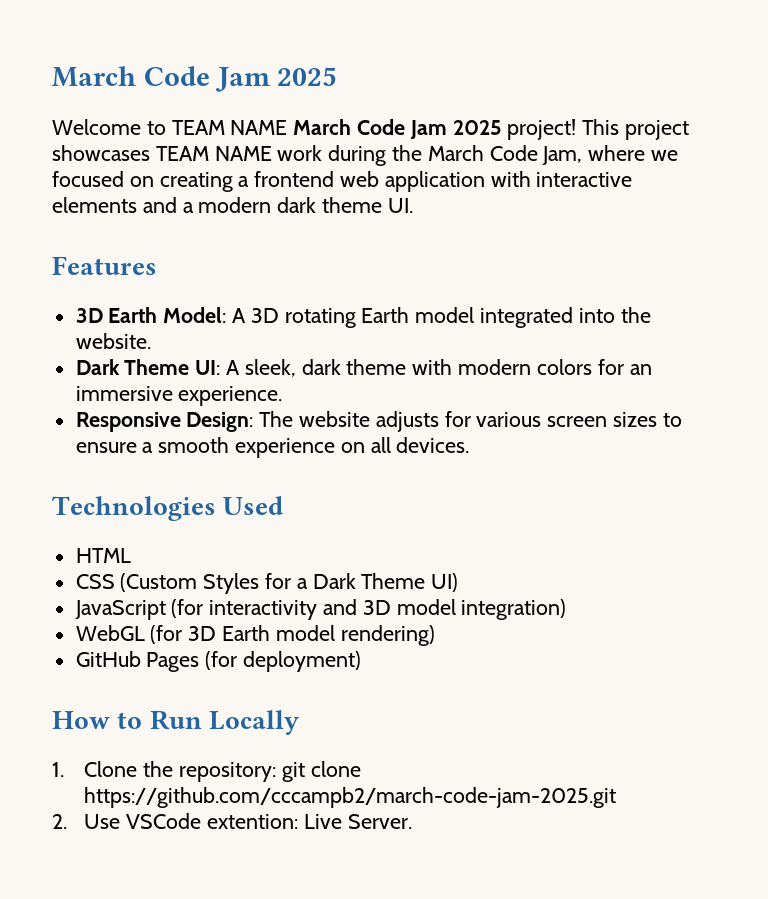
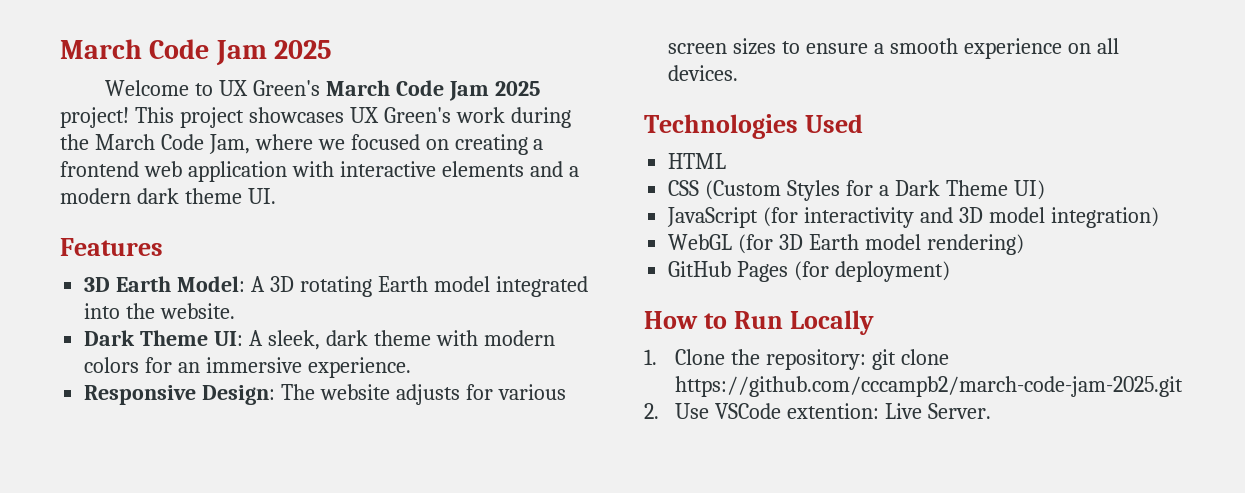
- Welcome to TEAM NAME March Code Jam 2025 project!
+ Welcome to UX Green's March Code Jam 2025 project!
- This project showcases TEAM NAME work during the March Code Jam, where we focused on creating a frontend web application with interactive elements and a modern dark theme UI.
+ This project showcases UX Green's work during the March Code Jam, where we focused on creating a frontend web application with interactive elements and a modern dark theme UI.

